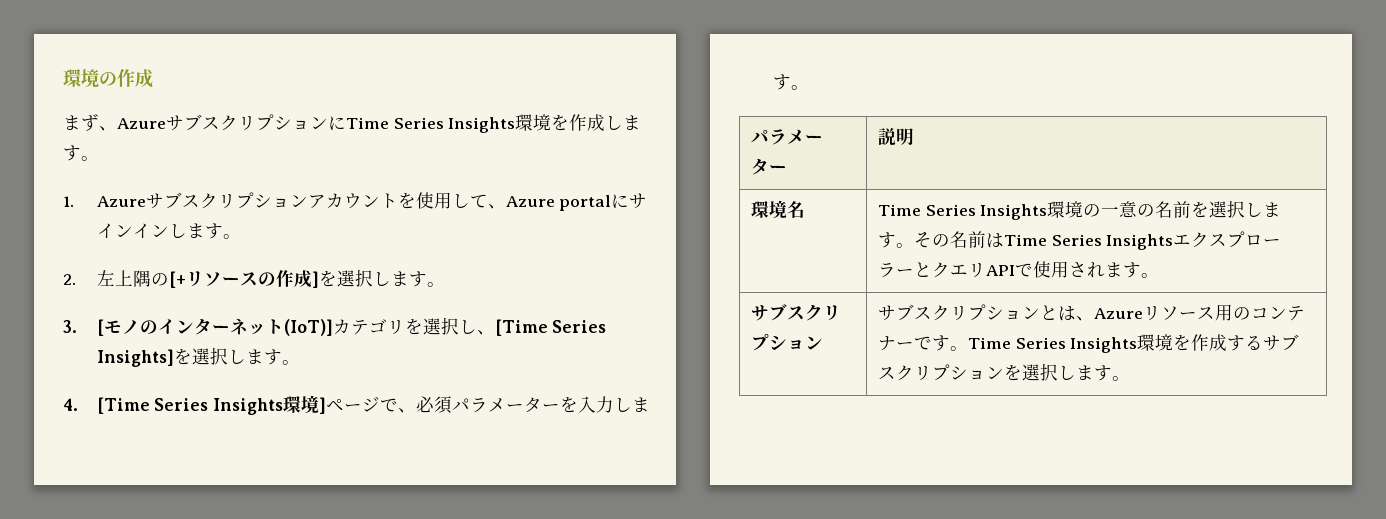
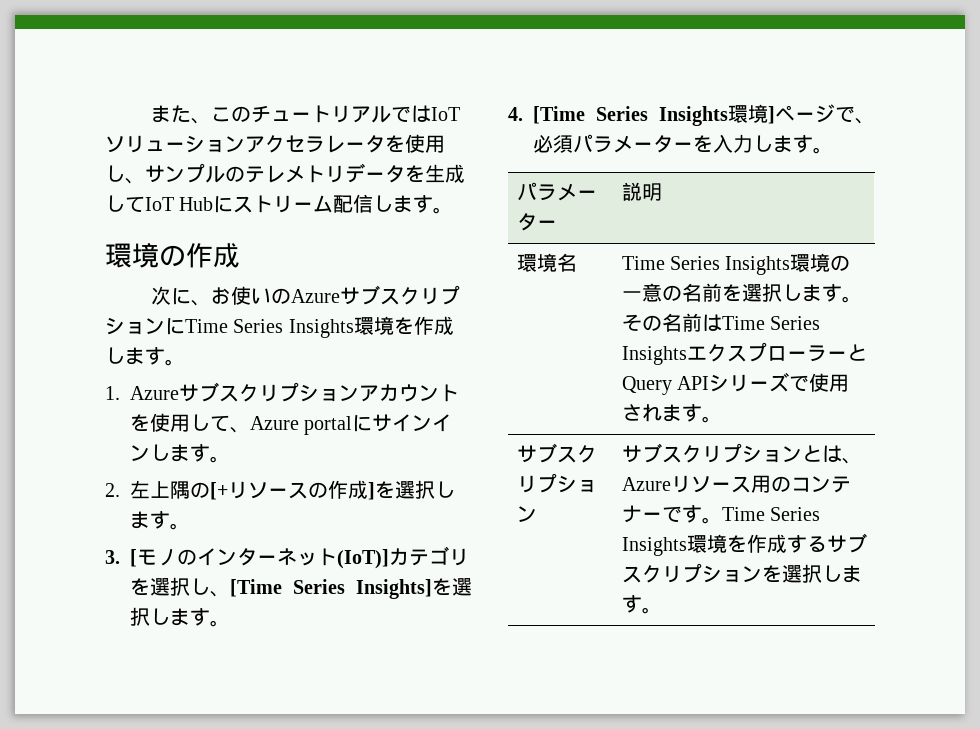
+ また、このチュートリアルではIoTソリューションアクセラレータを使用し、サンプルのテレメトリデータを生成してIoT Hubにストリーム配信します。
- まず、AzureサブスクリプションにTime Series Insights環境を作成します。
+ 次に、お使いのAzureサブスクリプションにTime Series Insights環境を作成します。
- 環境名 | Time Series Insights環境の一意の名前を選択します。その名前はTime Series InsightsエクスプローラーとクエリAPIで使用されます。
+ 環境名 | Time Series Insights環境の一意の名前を選択します。その名前はTime Series InsightsエクスプローラーとQuery APIシリーズで使用されます。

